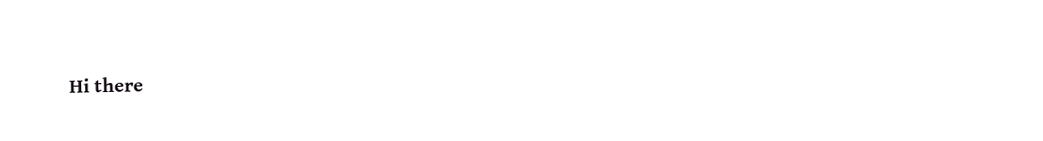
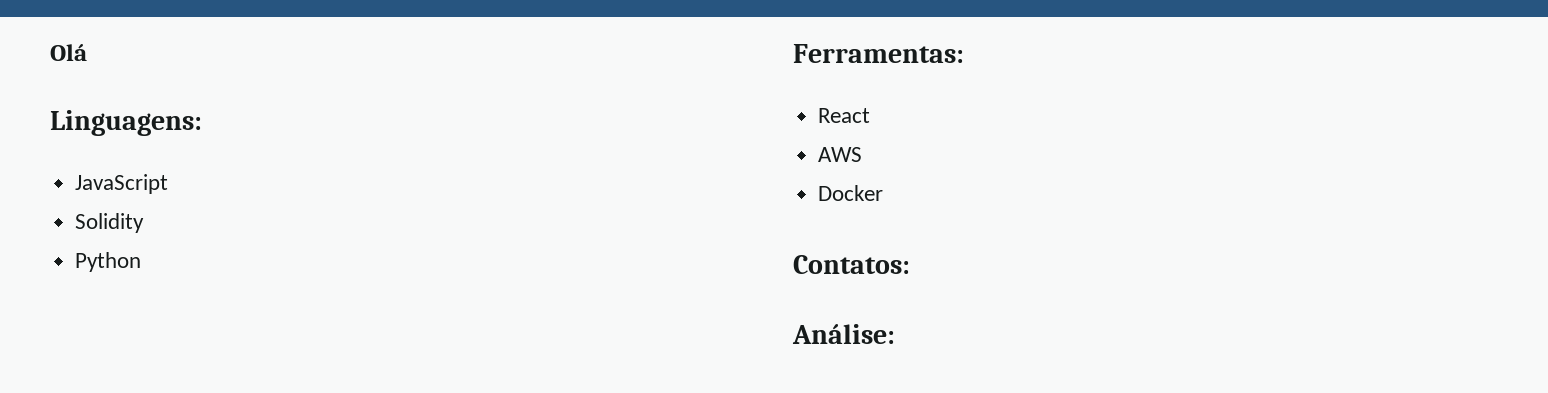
- Hi there
+ Olá
+ Linguagens:
+ JavaScript
+ Solidity
+ Python
+ Ferramentas:
+ React
+ AWS
+ Docker
+ Contatos:
+ Análise:

